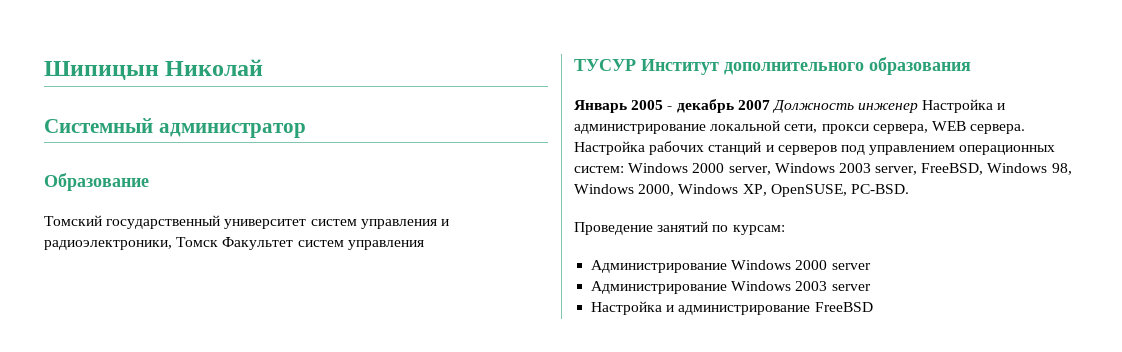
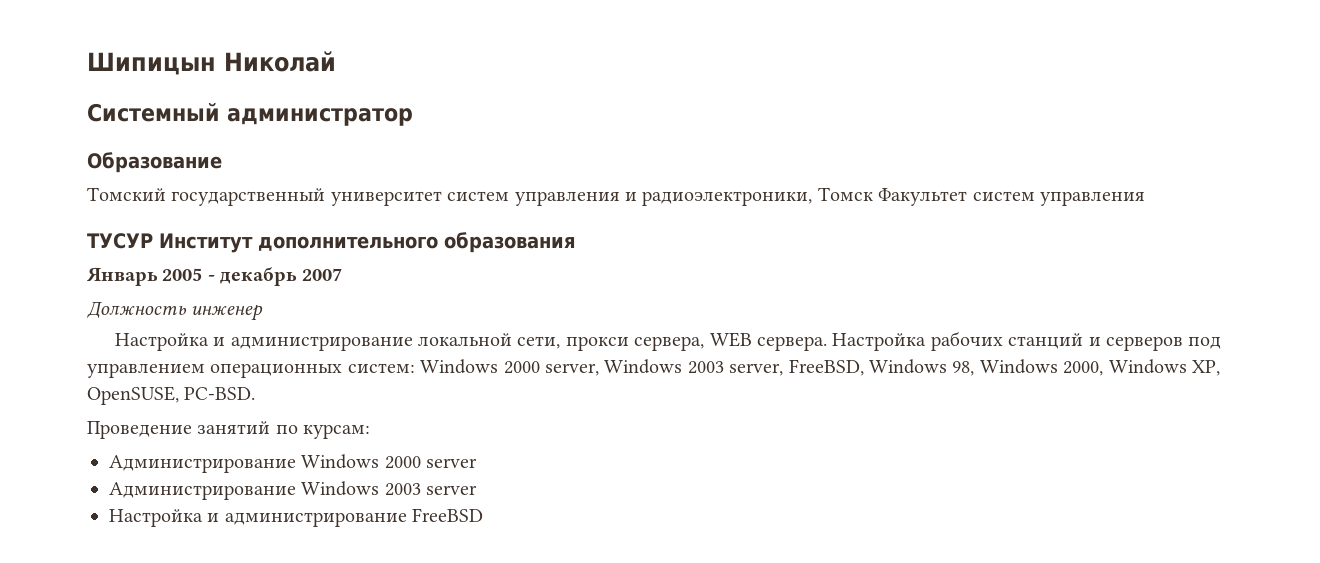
- Январь 2005 - декабрь 2007 Должность инженер Настройка и администрирование локальной сети, прокси сервера, WEB сервера.
+ Январь 2005 - декабрь 2007
+ Должность инженер
+ Настройка и администрирование локальной сети, прокси сервера, WEB сервера.

